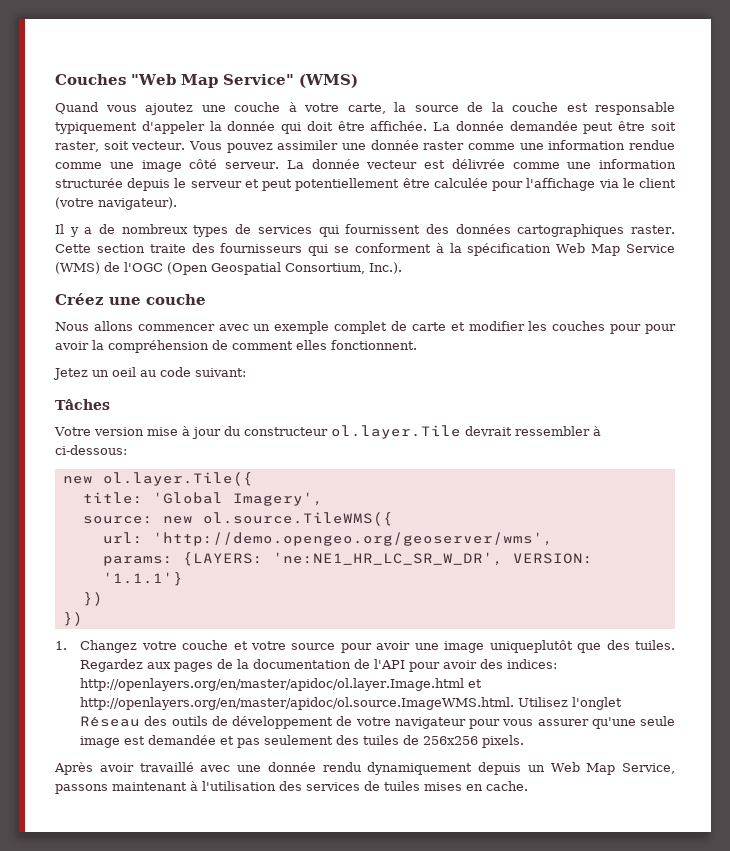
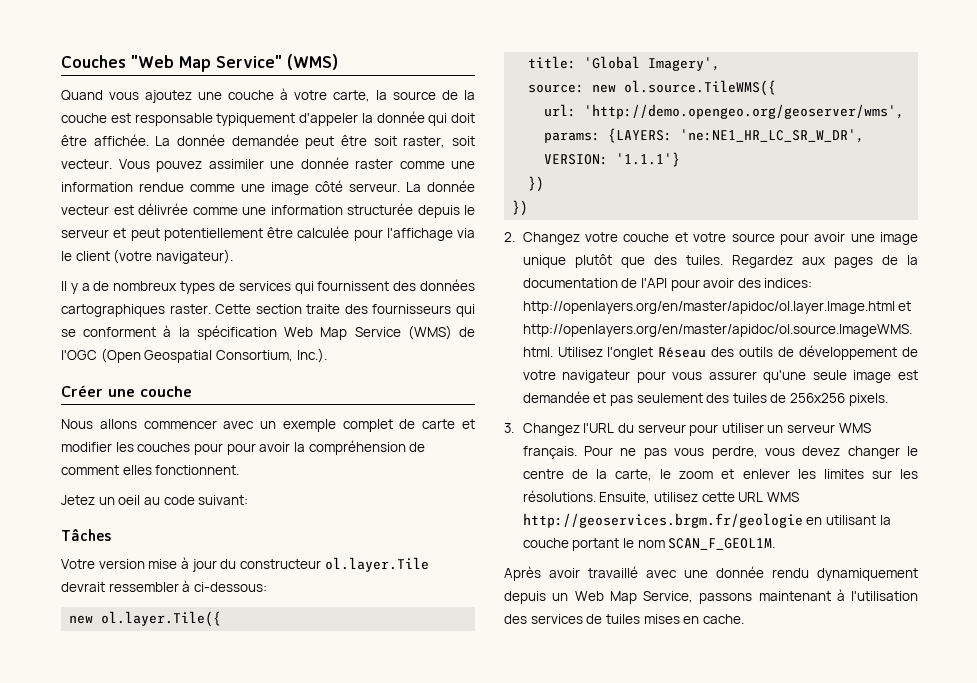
- Créez une couche
+ Créer une couche
- 1. Changez votre couche et votre source pour avoir une image uniqueplutôt que des tuiles.
+ 2. Changez votre couche et votre source pour avoir une image unique plutôt que des tuiles.
+ 3. Changez l'URL du serveur pour utiliser un serveur WMS français. Pour ne pas vous perdre, vous devez changer le centre de la carte, le zoom et enlever les limites sur les résolutions. Ensuite, utilisez cette URL WMS http://geoservices.brgm.fr/geologie en utilisant la couche portant le nom SCAN_F_GEOL1M.

